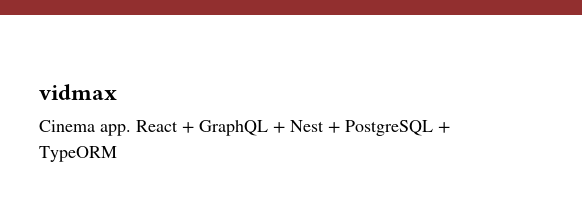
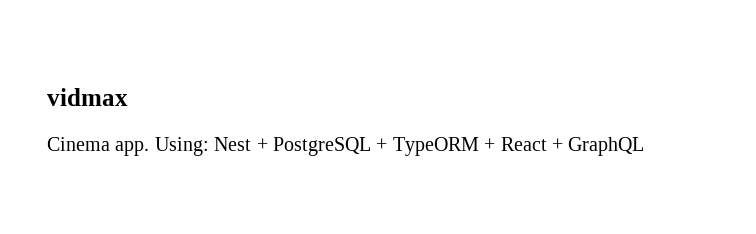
- React + GraphQL + Nest + PostgreSQL + TypeORM
+ Using: Nest + PostgreSQL + TypeORM + React + GraphQL

